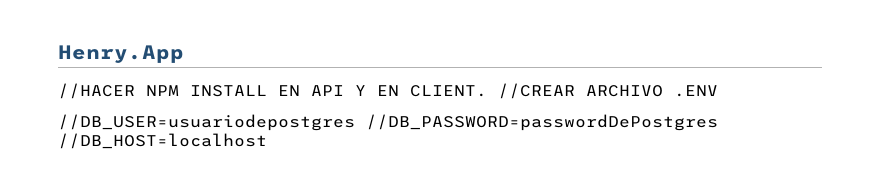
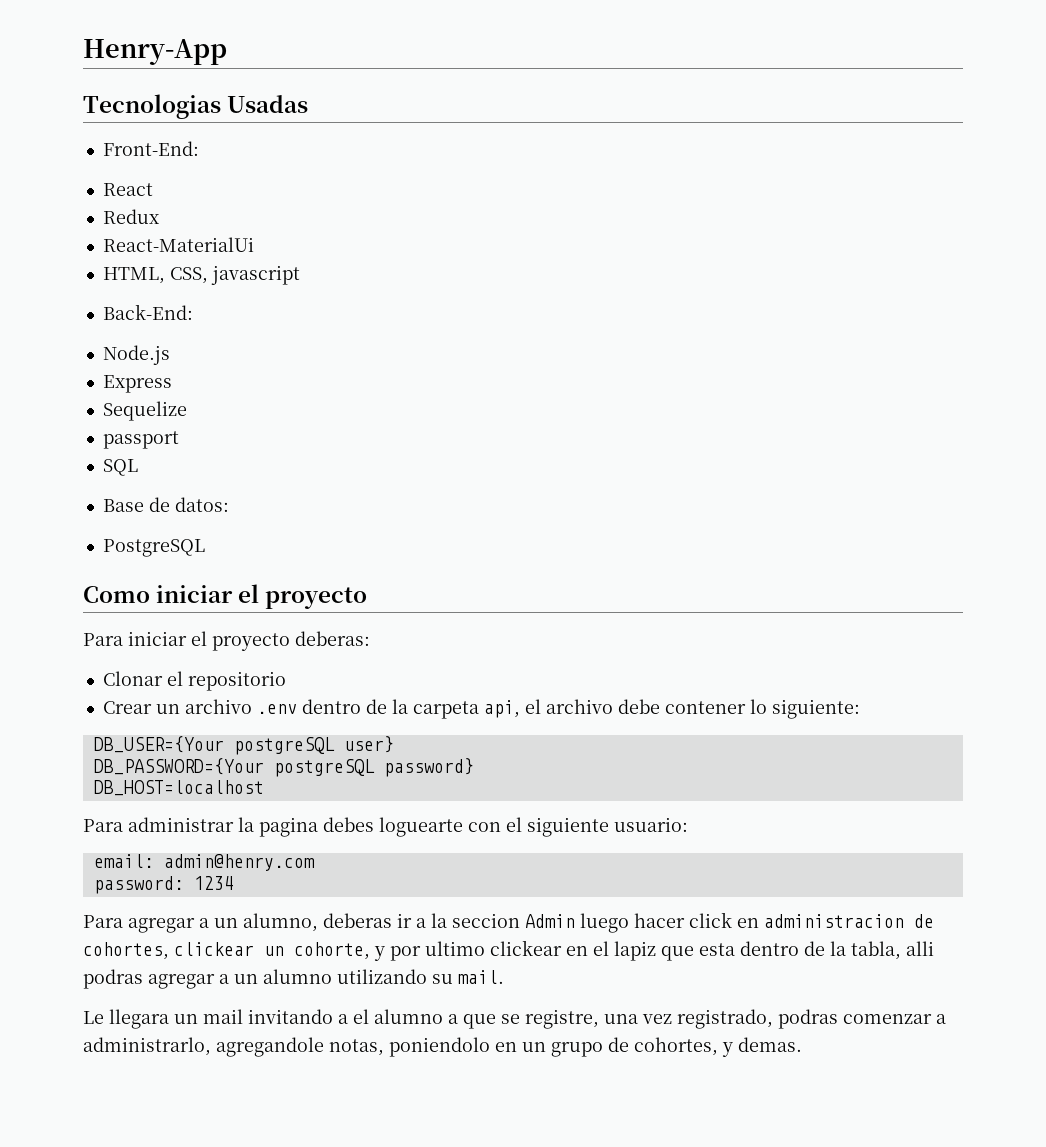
- Henry.App
- //HACER NPM INSTALL EN API Y EN CLIENT. //CREAR ARCHIVO .ENV
- //DB_USER=usuariodepostgres //DB_PASSWORD=passwordDePostgres //DB_HOST=localhost
+ Henry-App
+ Tecnologias Usadas
+ Front-End:
+ React
+ Redux
+ React-MaterialUi
+ HTML, CSS, javascript
+ Back-End:
+ Node.js
+ Express
+ Sequelize
+ passport
+ SQL
+ Base de datos:
+ PostgreSQL
+ Como iniciar el proyecto
+ Para iniciar el proyecto deberas:
+ Clonar el repositorio
+ Crear un archivo .env dentro de la carpeta api, el archivo debe contener lo siguiente:
+ DB_USER={Your postgreSQL user}
+ DB_PASSWORD={Your postgreSQL password}
+ DB_HOST=localhost
+ Para administrar la pagina debes loguearte con el siguiente usuario:
+ email: admin@henry.com
+ password: 1234
+ Para agregar a un alumno, deberas ir a la seccion Admin luego hacer click en administracion de cohortes, clickear un cohorte, y por ultimo clickear en el lapiz que esta dentro de la tabla, alli podras agregar a un alumno utilizando su mail.
+ Le llegara un mail invitando a el alumno a que se registre, una vez registrado, podras comenzar a administrarlo, agregandole notas, poniendolo en un grupo de cohortes, y demas.

